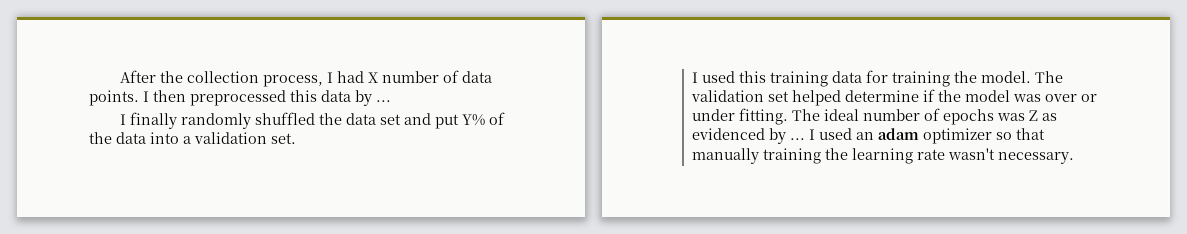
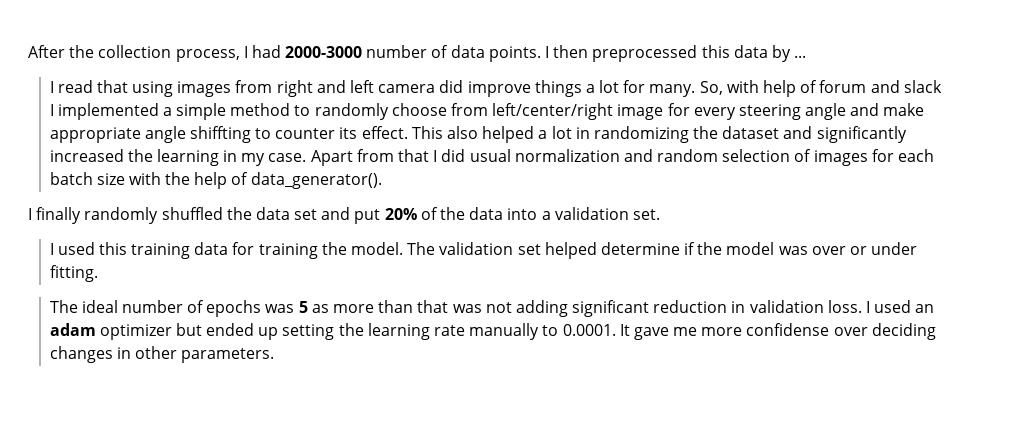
- After the collection process, I had X number of data points.
+ After the collection process, I had 2000-3000 number of data points.
+ I read that using images from right and left camera did improve things a lot for many. So, with help of forum and slack I implemented a simple method to randomly choose from left/center/right image for every steering angle and make appropriate angle shiffting to counter its effect. This also helped a lot in randomizing the dataset and significantly increased the learning in my case. Apart from that I did usual normalization and random selection of images for each batch size with the help of data_generator().
- I finally randomly shuffled the data set and put Y% of the data into a validation set.
+ I finally randomly shuffled the data set and put 20% of the data into a validation set.
- The validation set helped determine if the model was over or under fitting. The ideal number of epochs was Z as evidenced by ...
+ The validation set helped determine if the model was over or under fitting.
+ The ideal number of epochs was 5 as more than that was not adding significant reduction in validation loss.
- I used an adam optimizer so that manually training the learning rate wasn't necessary.
+ I used an adam optimizer but ended up setting the learning rate manually to 0.0001. It gave me more confidense over deciding changes in other parameters.

